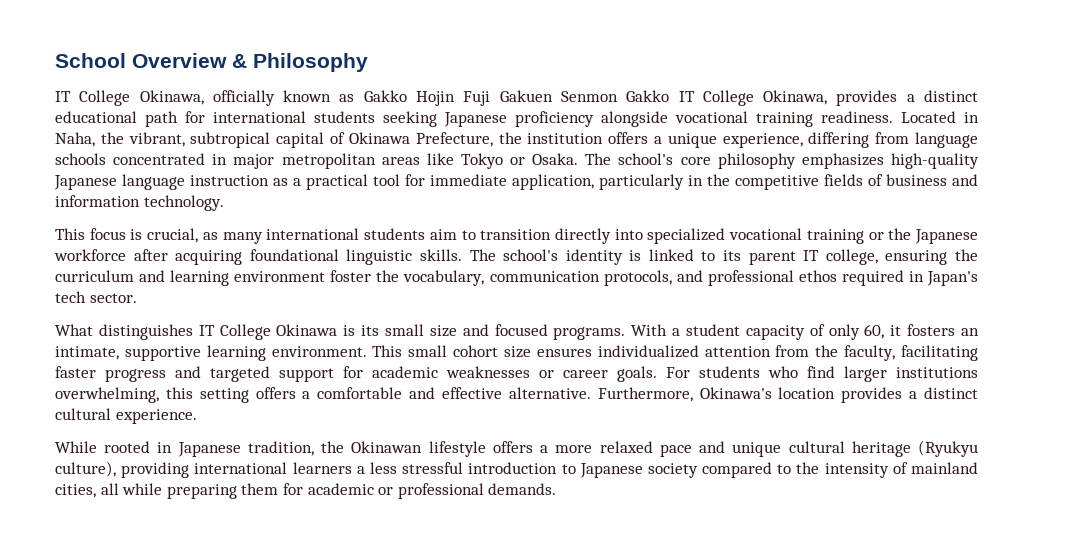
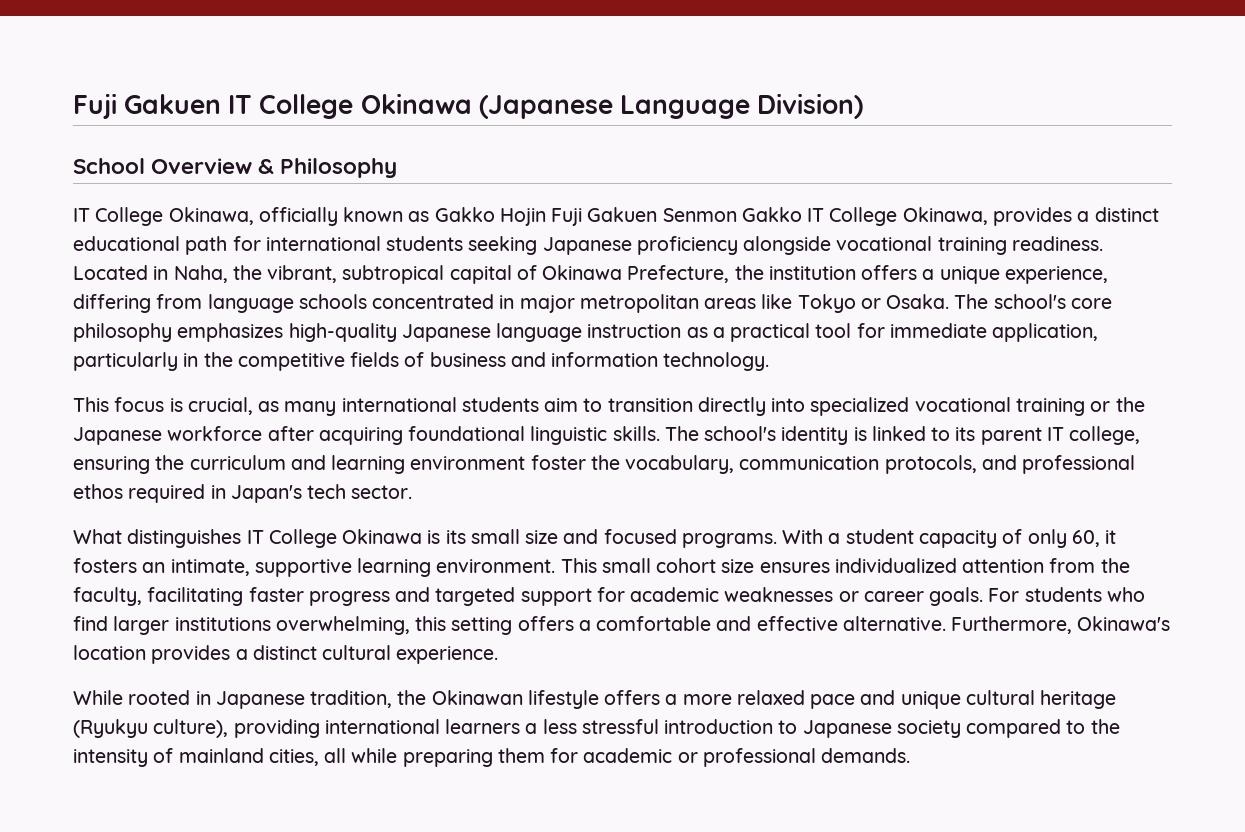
+ Fuji Gakuen IT College Okinawa (Japanese Language Division)

